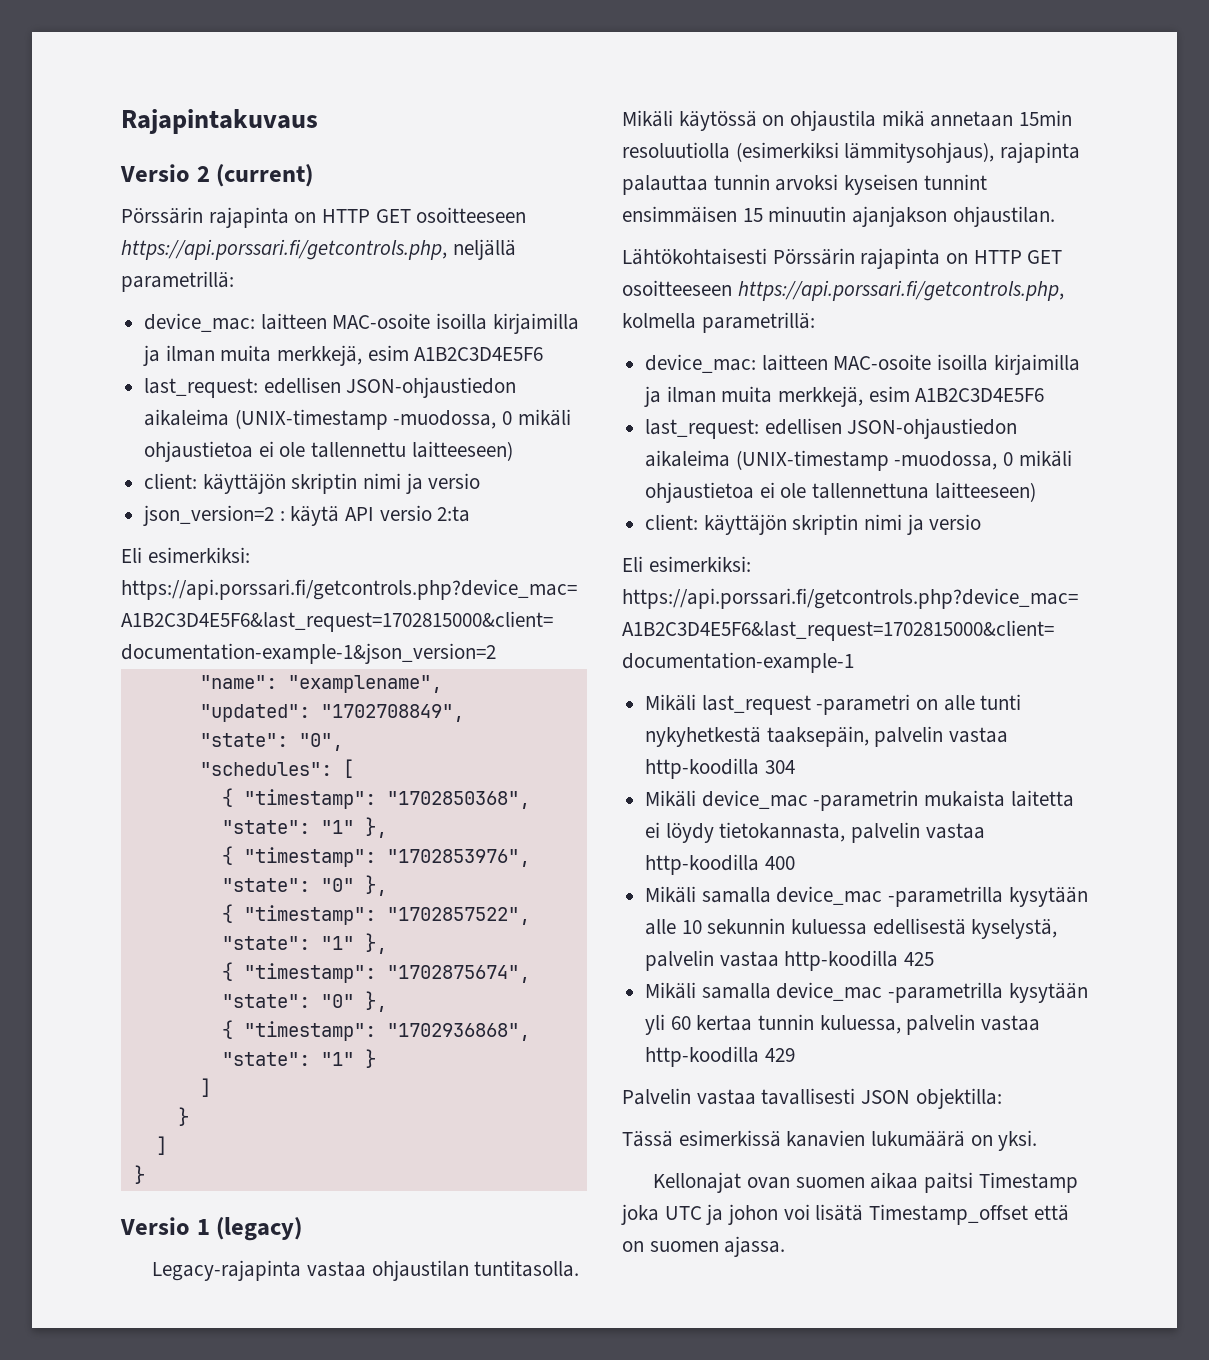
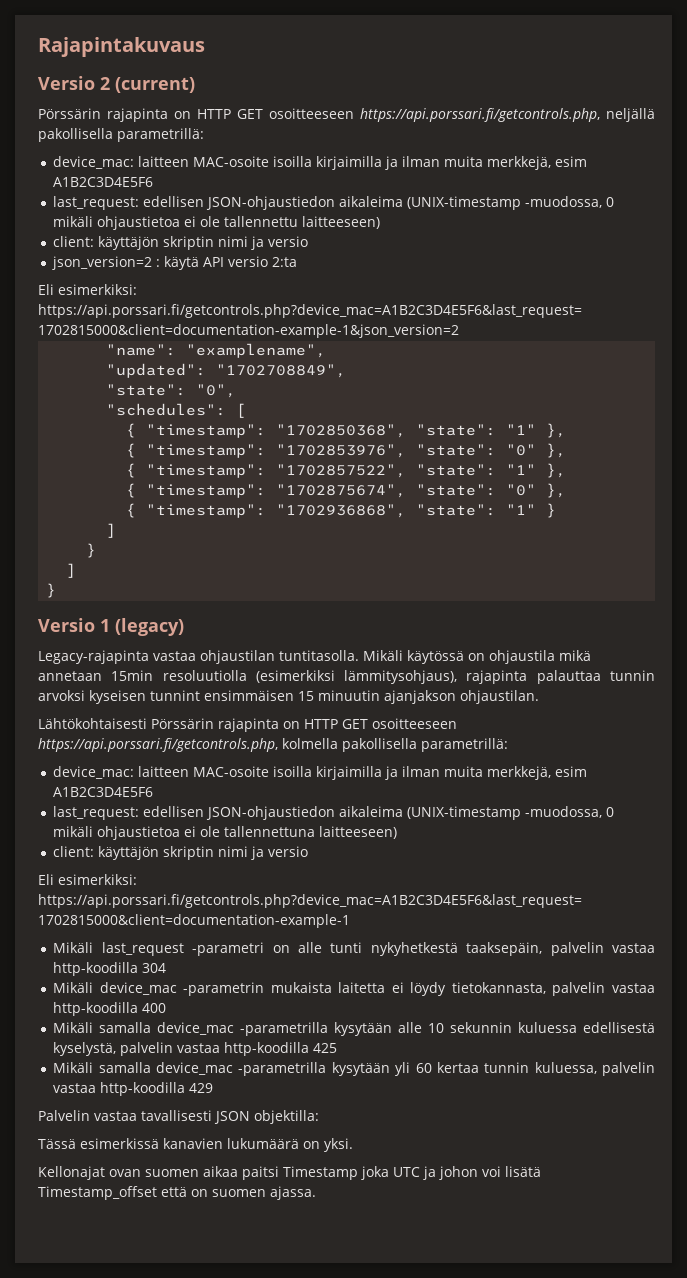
- Pörssärin rajapinta on HTTP GET osoitteeseen https://api.porssari.fi/getcontrols.php, neljällä parametrillä:
+ Pörssärin rajapinta on HTTP GET osoitteeseen https://api.porssari.fi/getcontrols.php, neljällä pakollisella parametrillä:
- Lähtökohtaisesti Pörssärin rajapinta on HTTP GET osoitteeseen https://api.porssari.fi/getcontrols.php, kolmella parametrillä:
+ Lähtökohtaisesti Pörssärin rajapinta on HTTP GET osoitteeseen https://api.porssari.fi/getcontrols.php, kolmella pakollisella parametrillä:

